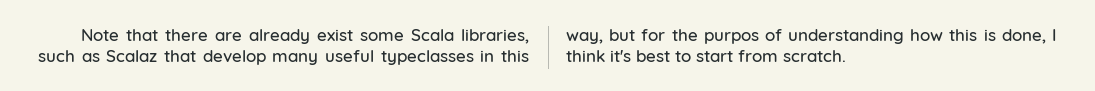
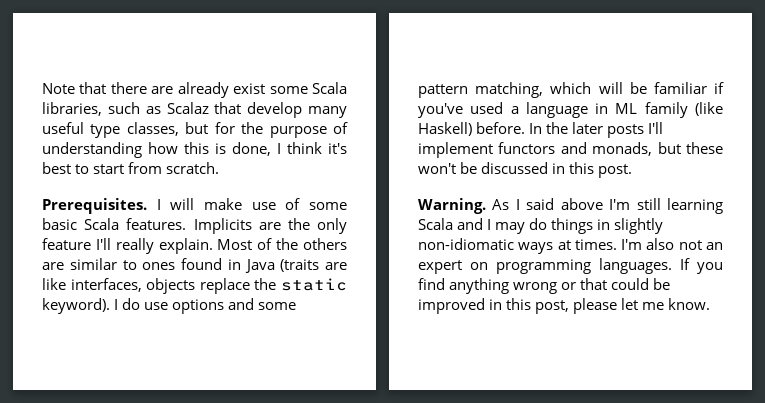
- Note that there are already exist some Scala libraries, such as Scalaz that develop many useful typeclasses in this way, but for the purpos of understanding how this is done, I think it's best to start from scratch.
+ Note that there are already exist some Scala libraries, such as Scalaz that develop many useful type classes, but for the purpose of understanding how this is done, I think it's best to start from scratch.
+ Prerequisites. I will make use of some basic Scala features. Implicits are the only feature I'll really explain. Most of the others are similar to ones found in Java (traits are like interfaces, objects replace the static keyword). I do use options and some pattern matching, which will be familiar if you've used a language in ML family (like Haskell) before. In the later posts I'll implement functors and monads, but these won't be discussed in this post.
+ Warning. As I said above I'm still learning Scala and I may do things in slightly non-idiomatic ways at times. I'm also not an expert on programming languages. If you find anything wrong or that could be improved in this post, please let me know.

